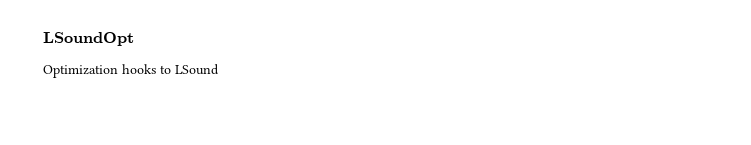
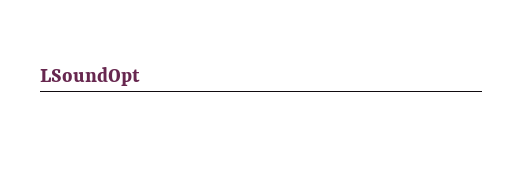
- Optimization hooks to LSound

